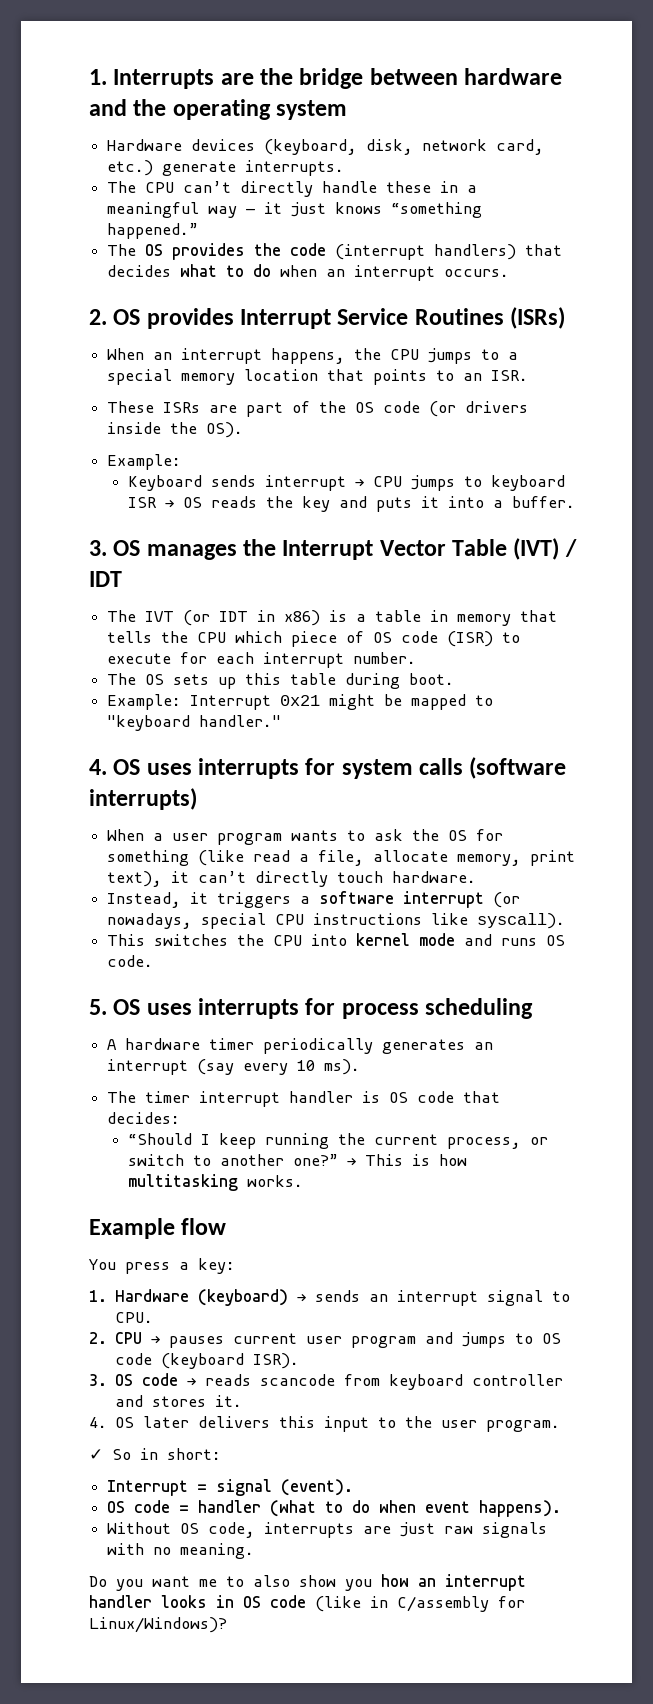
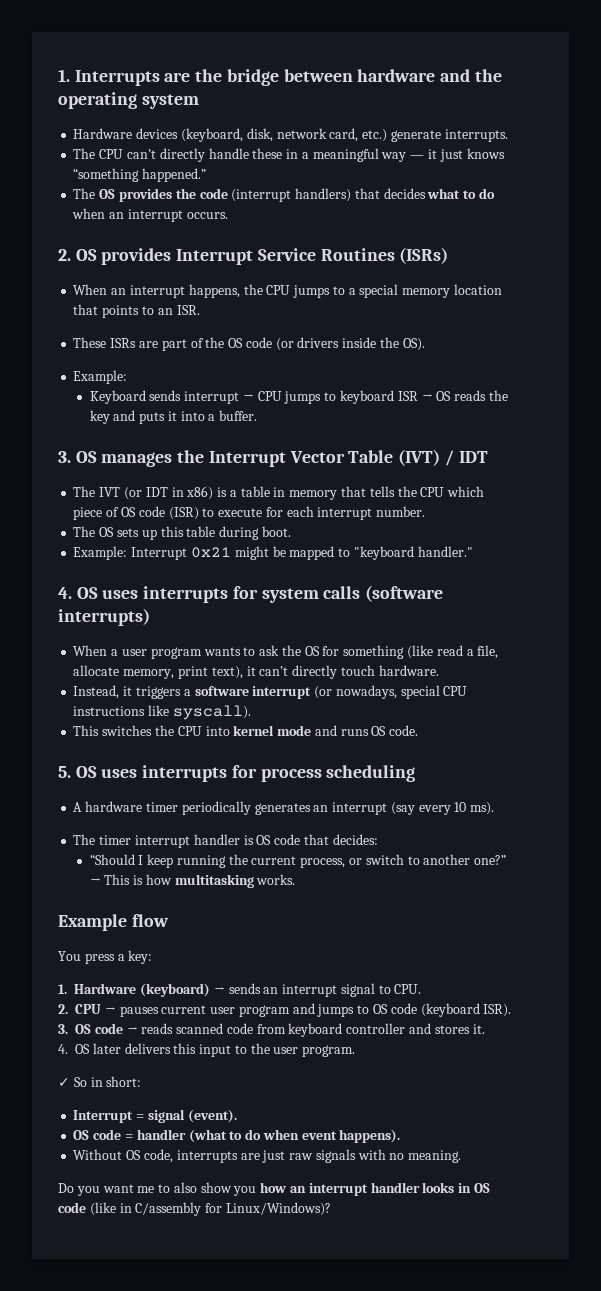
- 3. OS code → reads scancode from keyboard controller and stores it.
+ 3. OS code → reads scanned code from keyboard controller and stores it.

